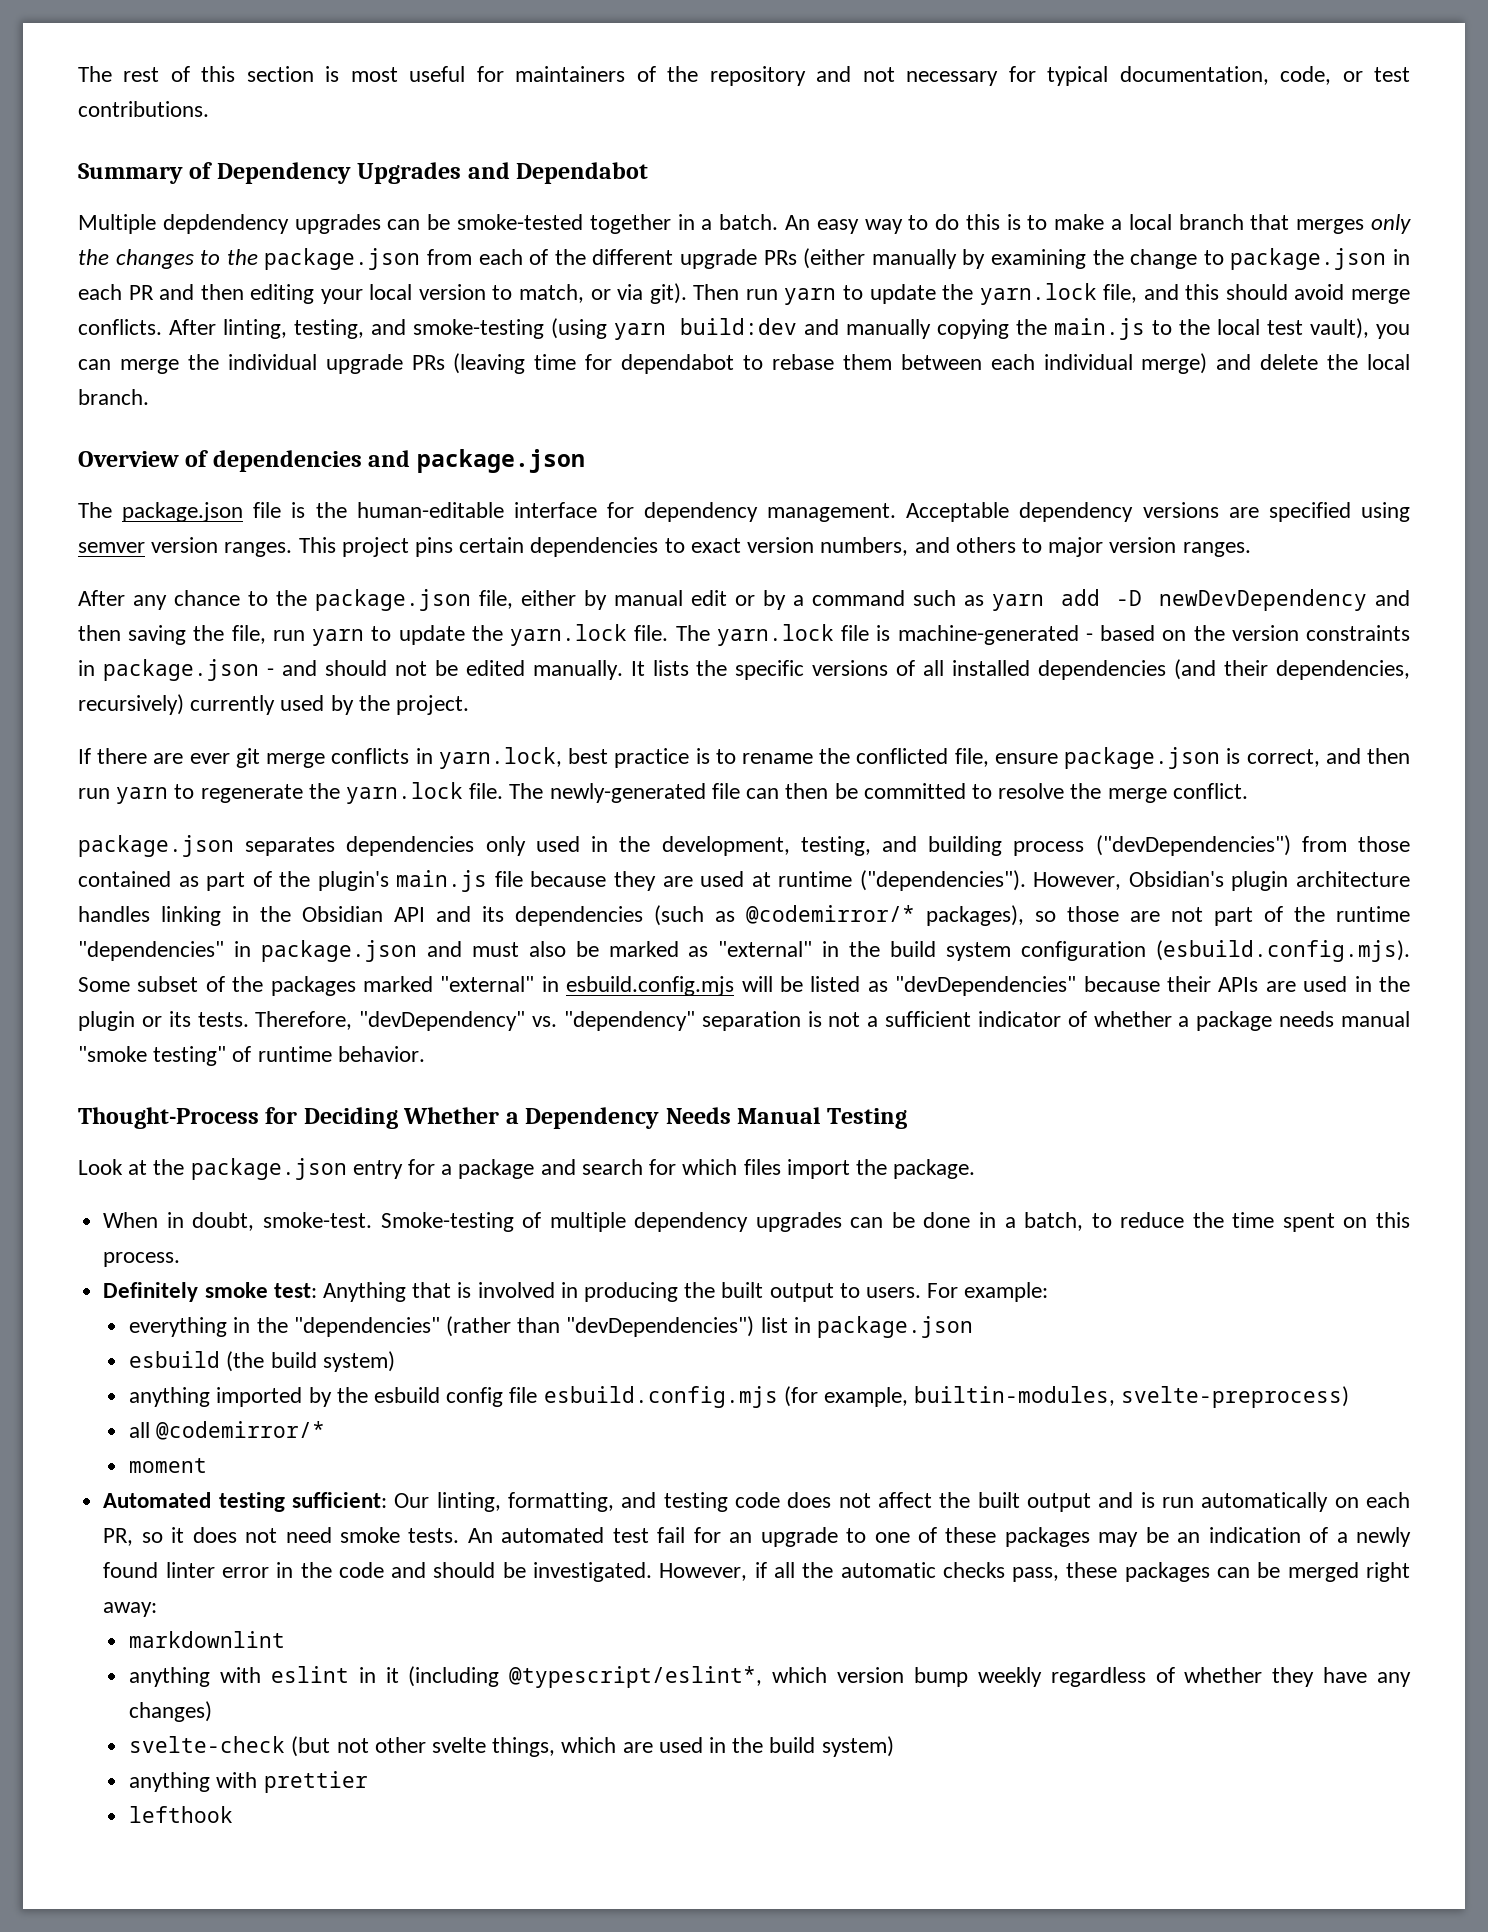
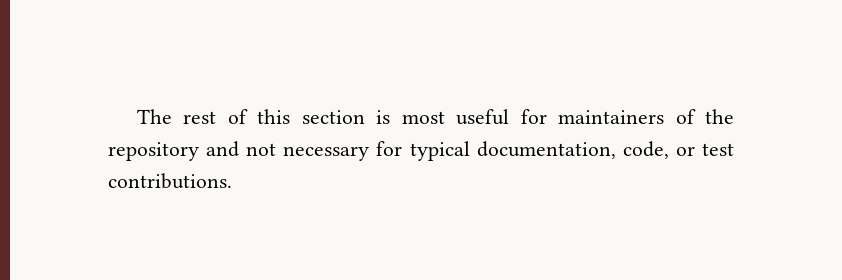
- Summary of Dependency Upgrades and Dependabot
- Multiple depdendency upgrades can be smoke-tested together in a batch. An easy way to do this is to make a local branch that merges only the changes to the package.json from each of the different upgrade PRs (either manually by examining the change to package.json in each PR and then editing your local version to match, or via git). Then run yarn to update the yarn.lock file, and this should avoid merge conflicts. After linting, testing, and smoke-testing (using yarn build:dev and manually copying the main.js to the local test vault), you can merge the individual upgrade PRs (leaving time for dependabot to rebase them between each individual merge) and delete the local branch.
- Overview of dependencies and package.json
- The package.json file is the human-editable interface for dependency management. Acceptable dependency versions are specified using semver version ranges. This project pins certain dependencies to exact version numbers, and others to major version ranges.
- After any chance to the package.json file, either by manual edit or by a command such as yarn add -D newDevDependency and then saving the file, run yarn to update the yarn.lock file. The yarn.lock file is machine-generated - based on the version constraints in package.json - and should not be edited manually. It lists the specific versions of all installed dependencies (and their dependencies, recursively) currently used by the project.
- If there are ever git merge conflicts in yarn.lock, best practice is to rename the conflicted file, ensure package.json is correct, and then run yarn to regenerate the yarn.lock file. The newly-generated file can then be committed to resolve the merge conflict.
- package.json separates dependencies only used in the development, testing, and building process ("devDependencies") from those contained as part of the plugin's main.js file because they are used at runtime ("dependencies"). However, Obsidian's plugin architecture handles linking in the Obsidian API and its dependencies (such as @codemirror/* packages), so those are not part of the runtime "dependencies" in package.json and must also be marked as "external" in the build system configuration (esbuild.config.mjs). Some subset of the packages marked "external" in esbuild.config.mjs will be listed as "devDependencies" because their APIs are used in the plugin or its tests. Therefore, "devDependency" vs. "dependency" separation is not a sufficient indicator of whether a package needs manual "smoke testing" of runtime behavior.
- Thought-Process for Deciding Whether a Dependency Needs Manual Testing
- Look at the package.json entry for a package and search for which files import the package.
- When in doubt, smoke-test. Smoke-testing of multiple dependency upgrades can be done in a batch, to reduce the time spent on this process.
- Definitely smoke test: Anything that is involved in producing the built output to users. For example:
- everything in the "dependencies" (rather than "devDependencies") list in package.json
- esbuild (the build system)
- anything imported by the esbuild config file esbuild.config.mjs (for example, builtin-modules, svelte-preprocess)
- all @codemirror/*
- moment
- Automated testing sufficient: Our linting, formatting, and testing code does not affect the built output and is run automatically on each PR, so it does not need smoke tests. An automated test fail for an upgrade to one of these packages may be an indication of a newly found linter error in the code and should be investigated. However, if all the automatic checks pass, these packages can be merged right away:
- markdownlint
- anything with eslint in it (including @typescript/eslint*, which version bump weekly regardless of whether they have any changes)
- svelte-check (but not other svelte things, which are used in the build system)
- anything with prettier
- lefthook

